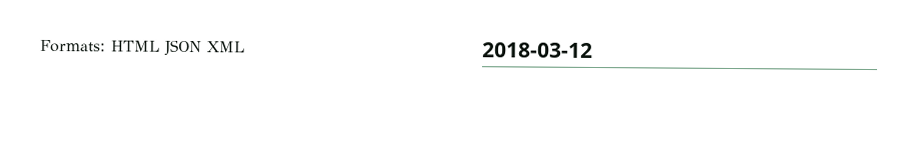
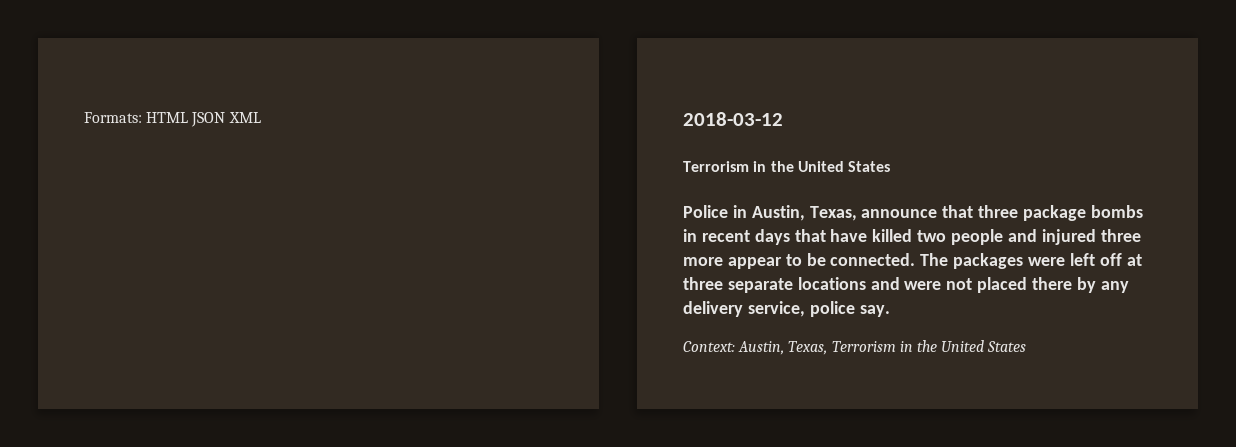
  2018-03-12
+ Terrorism in the United States
+ Police in Austin, Texas, announce that three package bombs in recent days that have killed two people and injured three more appear to be connected. The packages were left off at three separate locations and were not placed there by any delivery service, police say.
+ Context: Austin, Texas, Terrorism in the United States

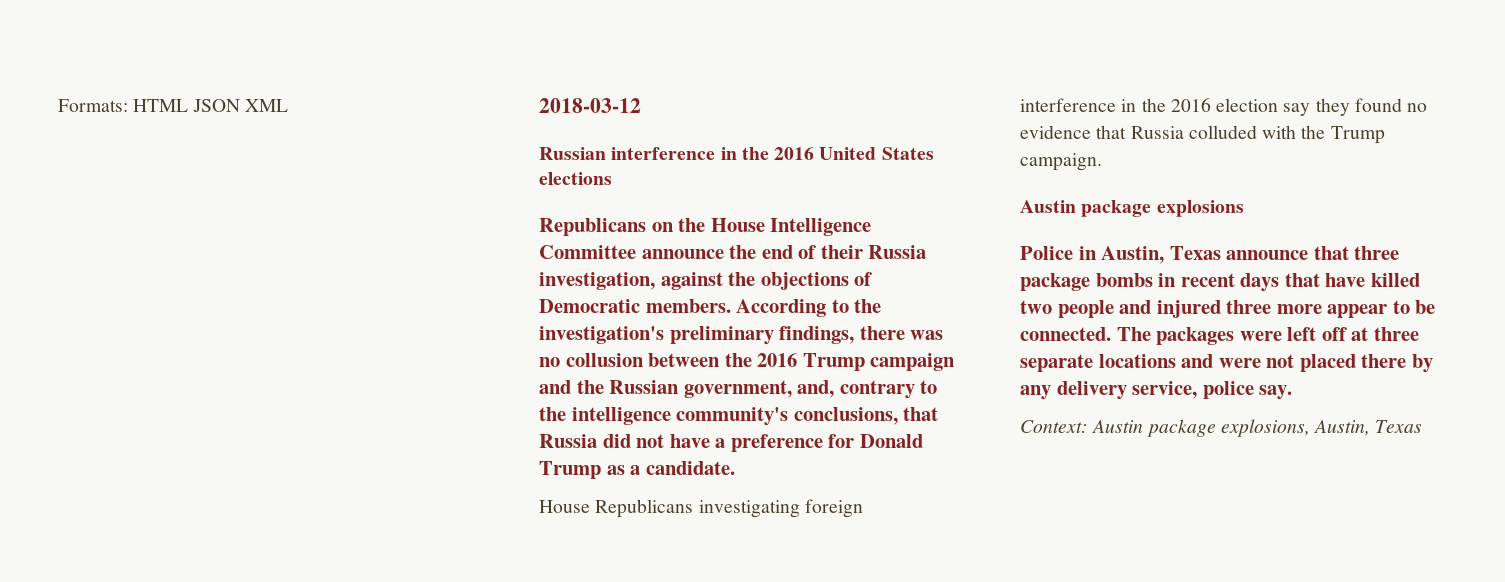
  2018-03-12
- Terrorism in the United States
+ Russian interference in the 2016 United States elections
+ Republicans on the House Intelligence Committee announce the end of their Russia investigation, against the objections of Democratic members. According to the investigation's preliminary findings, there was no collusion between the 2016 Trump campaign and the Russian government, and, contrary to the intelligence community's conclusions, that Russia did not have a preference for Donald Trump as a candidate.
+ House Republicans investigating foreign interference in the 2016 election say they found no evidence that Russia colluded with the Trump campaign.
+ Austin package explosions
- Police in Austin, Texas, announce that three package bombs in recent days that have killed two people and injured three more appear to be connected.
+ Police in Austin, Texas announce that three package bombs in recent days that have killed two people and injured three more appear to be connected.
- Context: Austin, Texas, Terrorism in the United States
+ Context: Austin package explosions, Austin, Texas

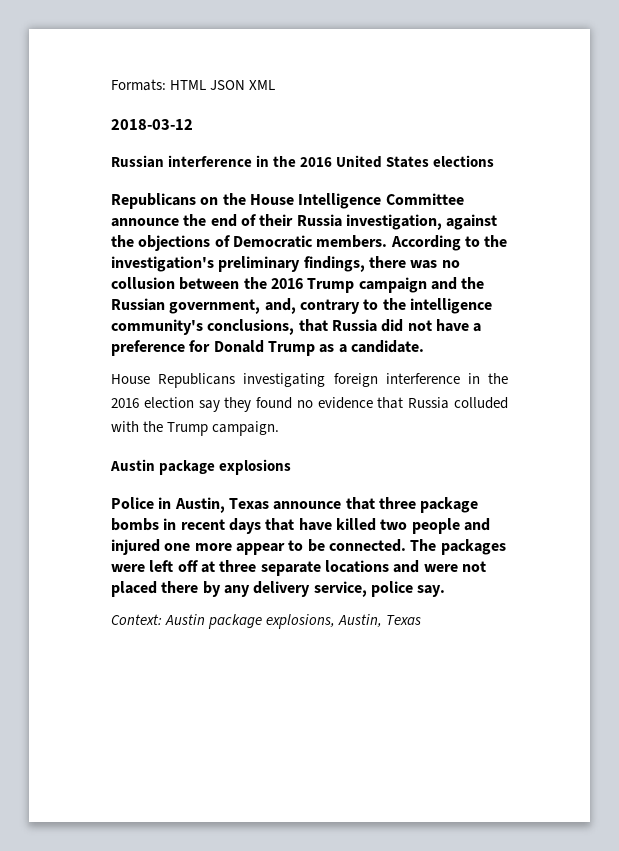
- Police in Austin, Texas announce that three package bombs in recent days that have killed two people and injured three more appear to be connected.
+ Police in Austin, Texas announce that three package bombs in recent days that have killed two people and injured one more appear to be connected.

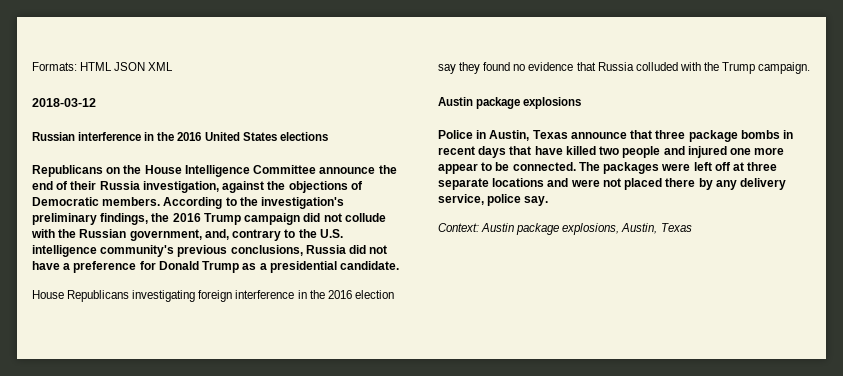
- According to the investigation's preliminary findings, there was no collusion between the 2016 Trump campaign and the Russian government, and, contrary to the intelligence community's conclusions, that Russia did not have a preference for Donald Trump as a candidate.
+ According to the investigation's preliminary findings, the 2016 Trump campaign did not collude with the Russian government, and, contrary to the U.S. intelligence community's previous conclusions, Russia did not have a preference for Donald Trump as a presidential candidate.

